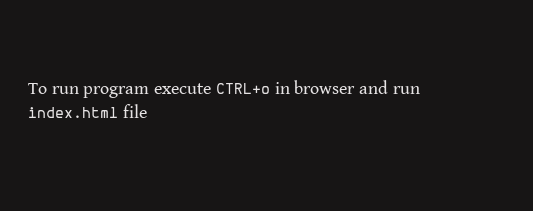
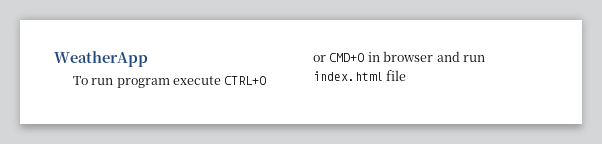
+ WeatherApp
- To run program execute CTRL+o in browser and run index.html file
+ To run program execute CTRL+O or CMD+O in browser and run index.html file

